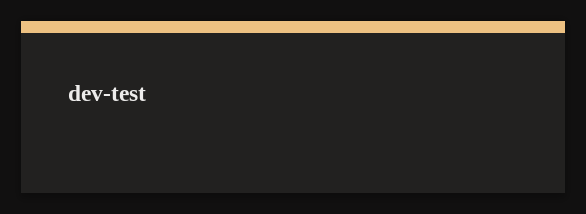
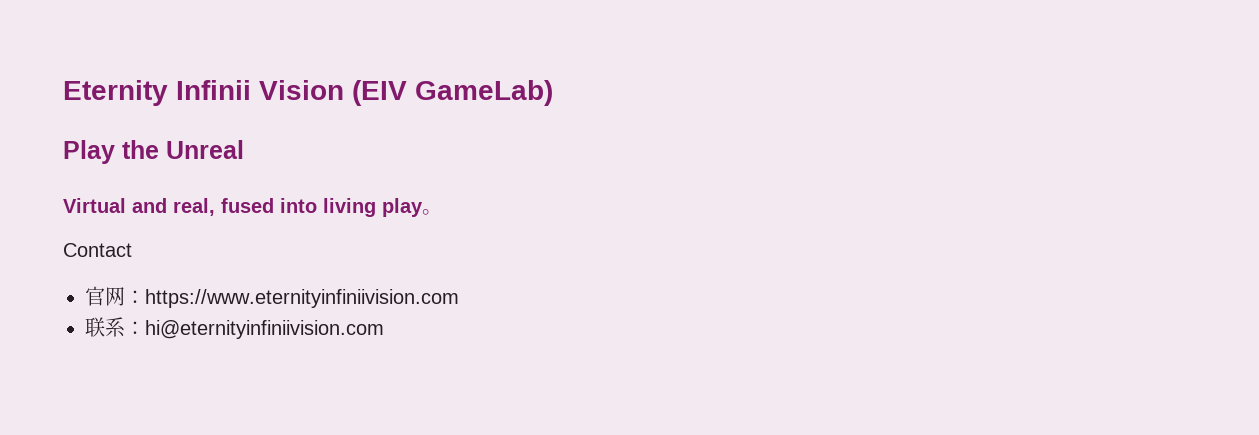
- dev-test
+ Eternity Infinii Vision (EIV GameLab)
+ Play the Unreal
+ Virtual and real, fused into living play。
+ Contact
+ 官网：https://www.eternityinfiniivision.com
+ 联系：hi@eternityinfiniivision.com

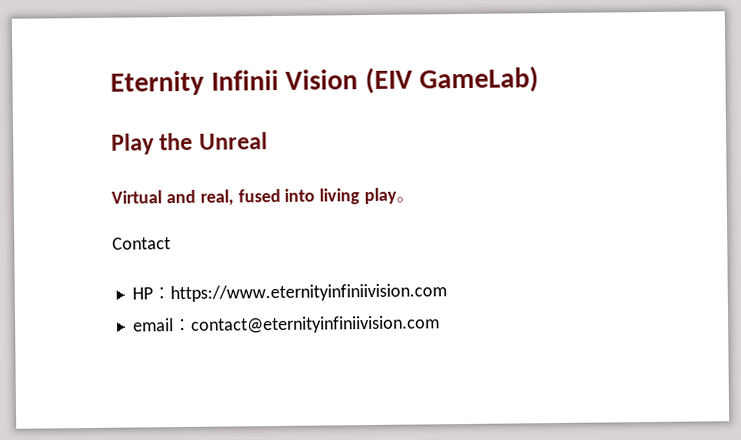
- 官网：https://www.eternityinfiniivision.com
+ HP：https://www.eternityinfiniivision.com
- 联系：hi@eternityinfiniivision.com
+ email：contact@eternityinfiniivision.com

